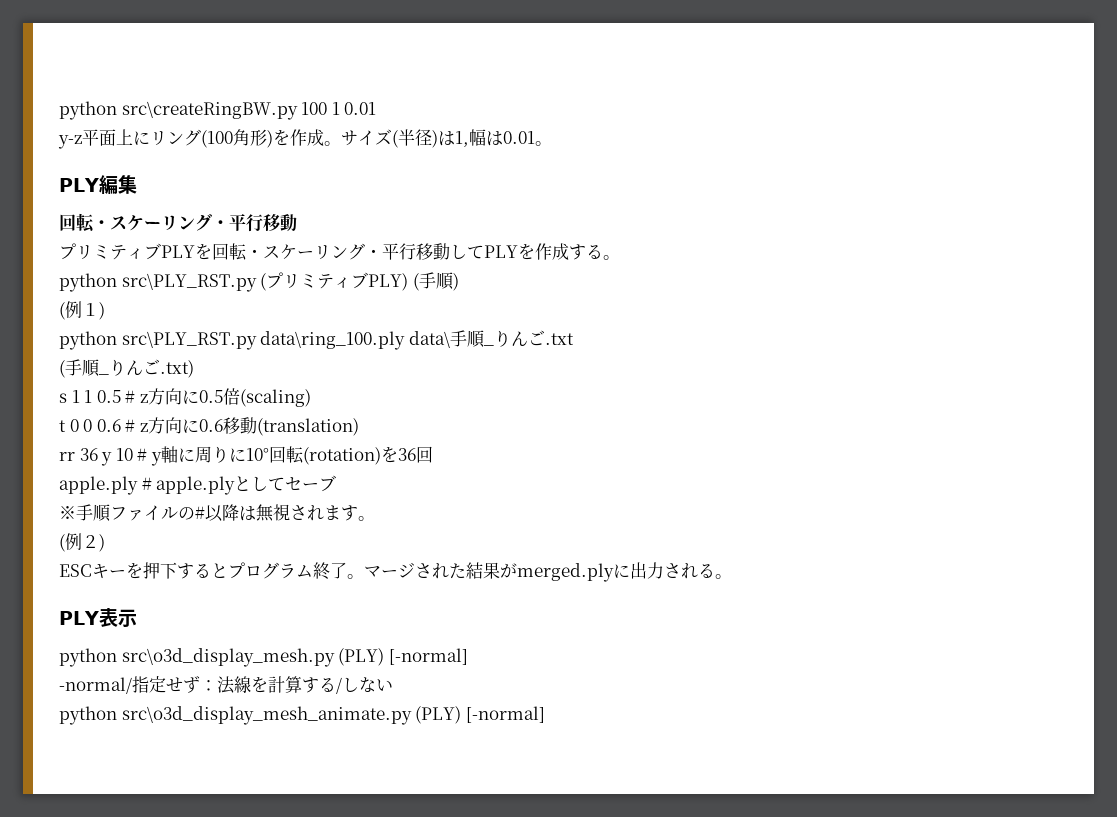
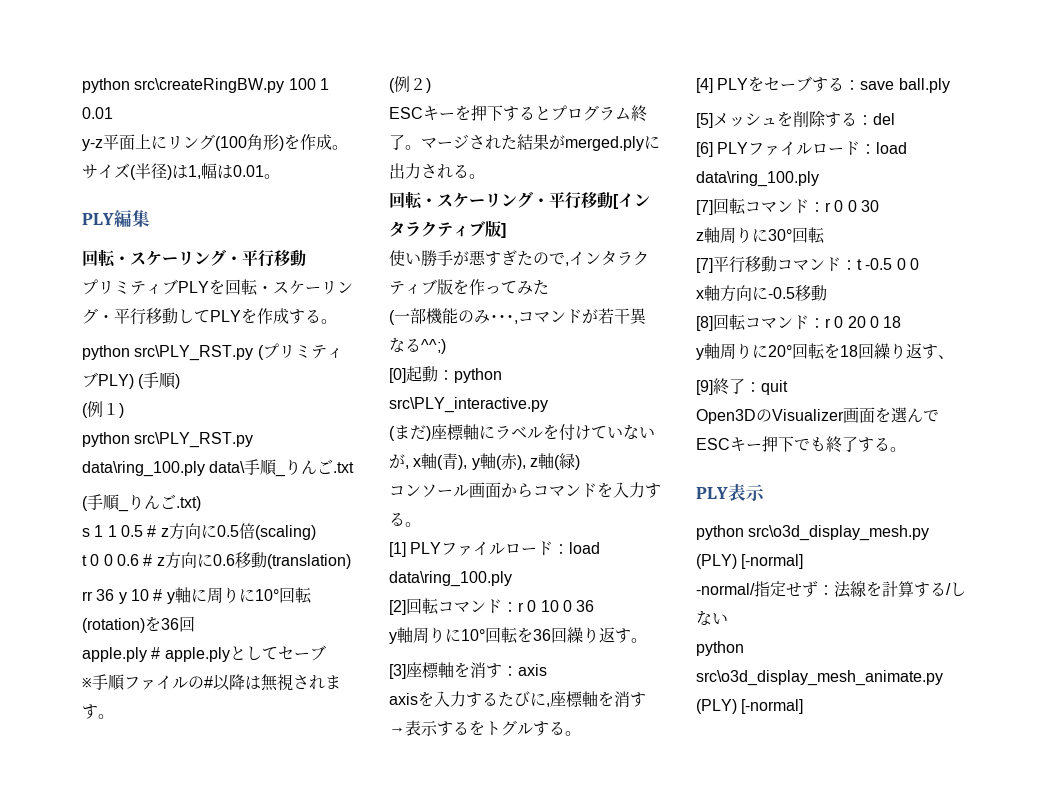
+ 回転・スケーリング・平行移動[インタラクティブ版]
+ 使い勝手が悪すぎたので,インタラクティブ版を作ってみた
+ (一部機能のみ･･･,コマンドが若干異なる^^;)
+ [0]起動：python src\PLY_interactive.py
+ (まだ)座標軸にラベルを付けていないが, x軸(青), y軸(赤), z軸(緑)
+ コンソール画面からコマンドを入力する。
+ [1] PLYファイルロード：load data\ring_100.ply
+ [2]回転コマンド：r 0 10 0 36
+ y軸周りに10°回転を36回繰り返す。
+ [3]座標軸を消す：axis
+ axisを入力するたびに,座標軸を消す→表示するをトグルする。
+ [4] PLYをセーブする：save ball.ply
+ [5]メッシュを削除する：del
+ [6] PLYファイルロード：load data\ring_100.ply
+ [7]回転コマンド：r 0 0 30
+ z軸周りに30°回転
+ [7]平行移動コマンド：t -0.5 0 0
+ x軸方向に-0.5移動
+ [8]回転コマンド：r 0 20 0 18
+ y軸周りに20°回転を18回繰り返す、
+ [9]終了：quit
+ Open3DのVisualizer画面を選んでESCキー押下でも終了する。

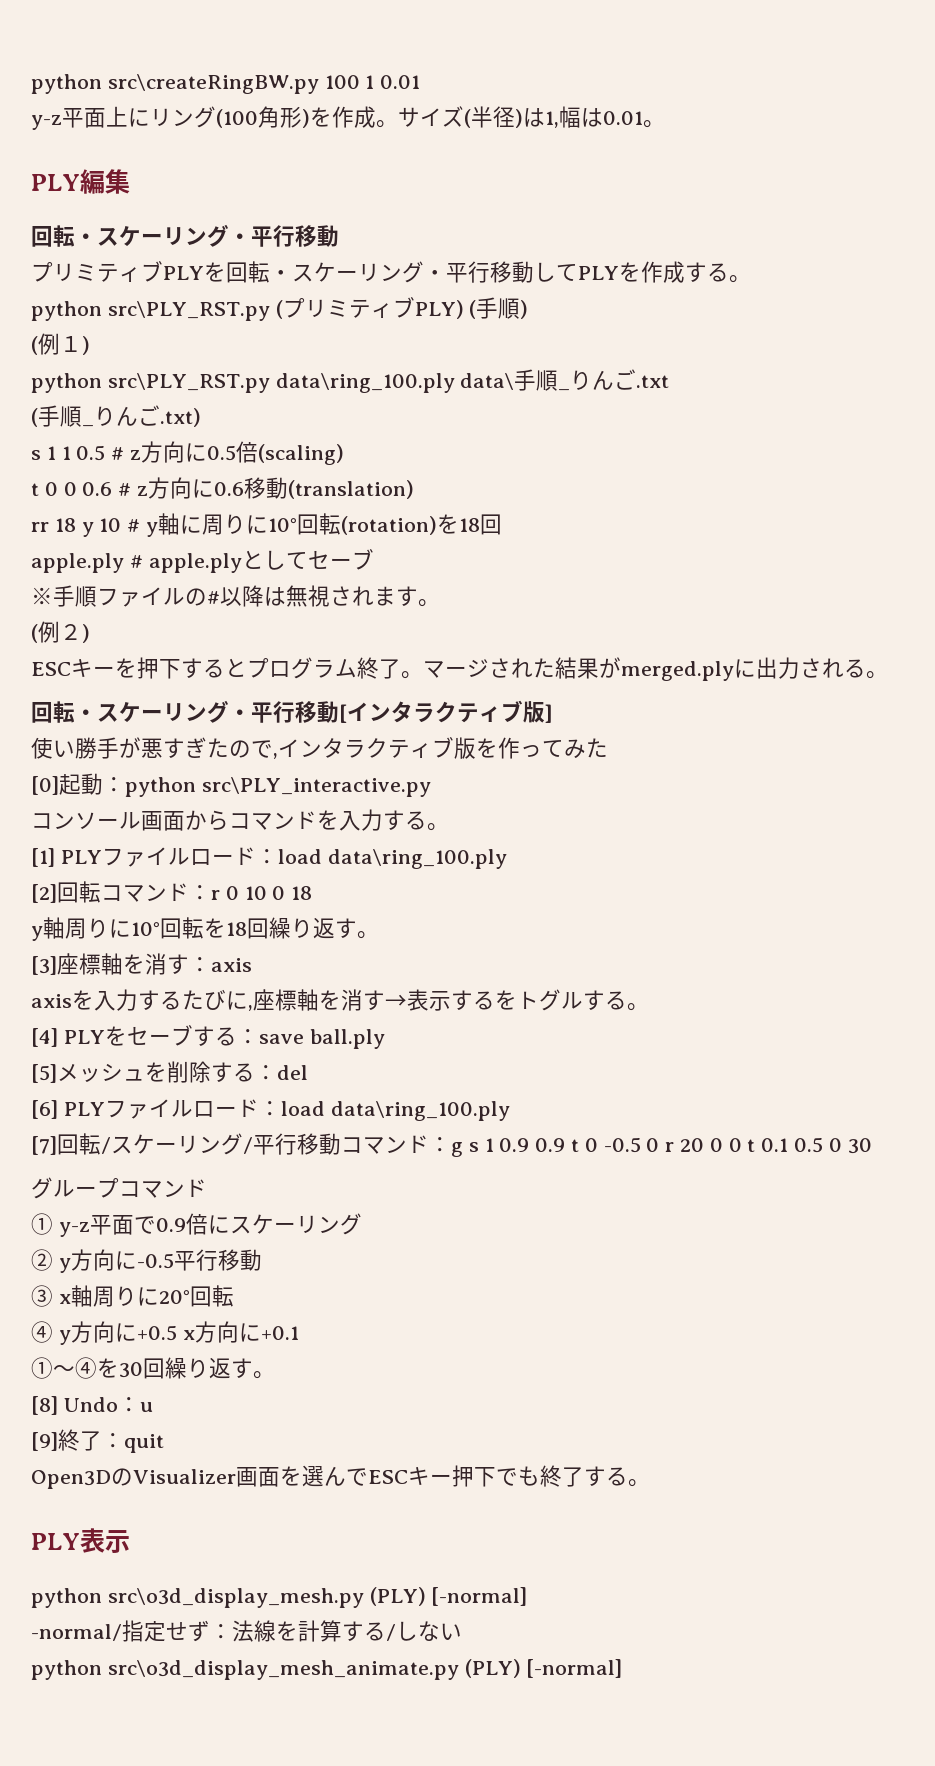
- rr 36 y 10 # y軸に周りに10°回転(rotation)を36回
+ rr 18 y 10 # y軸に周りに10°回転(rotation)を18回
- (一部機能のみ･･･,コマンドが若干異なる^^;)
- (まだ)座標軸にラベルを付けていないが, x軸(青), y軸(赤), z軸(緑)
- [2]回転コマンド：r 0 10 0 36
+ [2]回転コマンド：r 0 10 0 18
- y軸周りに10°回転を36回繰り返す。
+ y軸周りに10°回転を18回繰り返す。
- [7]回転コマンド：r 0 0 30
- z軸周りに30°回転
- [7]平行移動コマンド：t -0.5 0 0
- x軸方向に-0.5移動
- [8]回転コマンド：r 0 20 0 18
- y軸周りに20°回転を18回繰り返す、
+ [7]回転/スケーリング/平行移動コマンド：g s 1 0.9 0.9 t 0 -0.5 0 r 20 0 0 t 0.1 0.5 0 30
+ グループコマンド
+ ① y-z平面で0.9倍にスケーリング
+ ② y方向に-0.5平行移動
+ ③ x軸周りに20°回転
+ ④ y方向に+0.5 x方向に+0.1
+ ①～④を30回繰り返す。
+ [8] Undo：u

